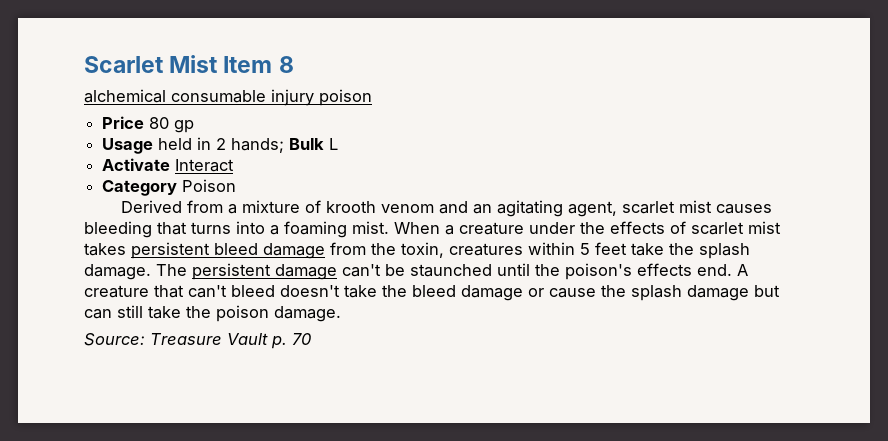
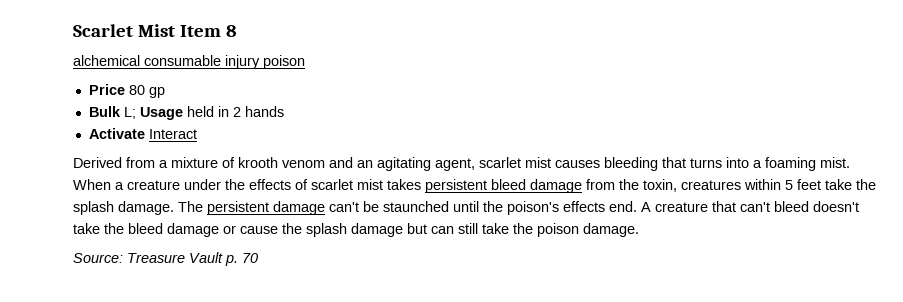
- Usage held in 2 hands; Bulk L
+ Bulk L; Usage held in 2 hands
- Category Poison

